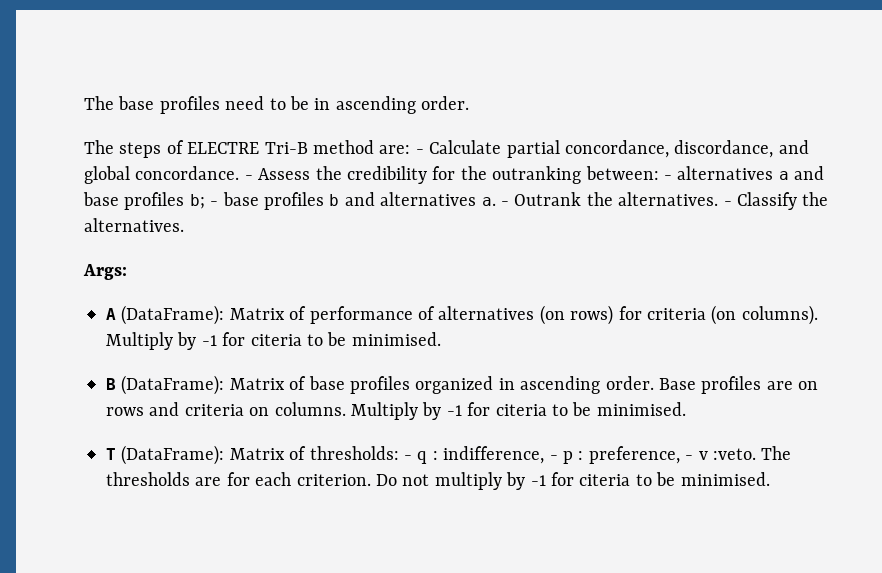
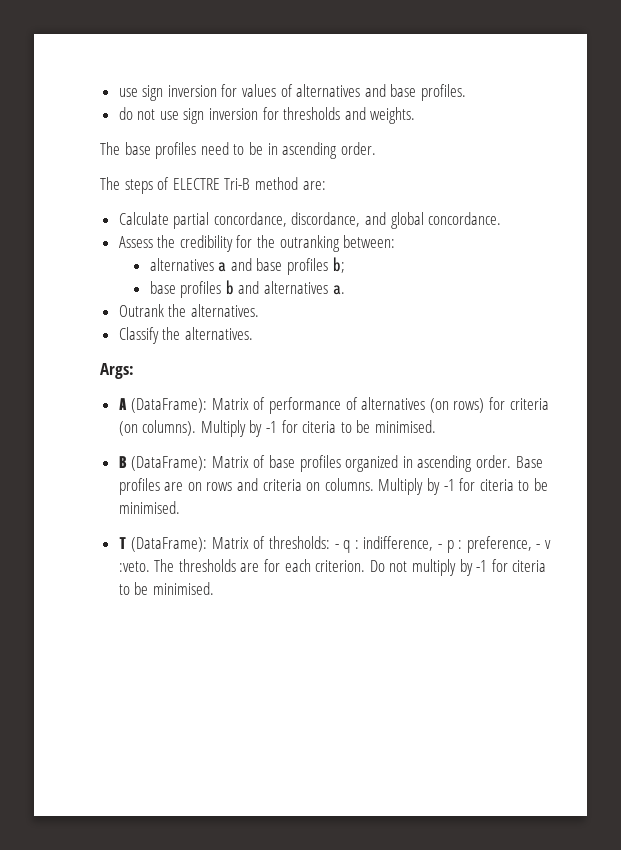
+ use sign inversion for values of alternatives and base profiles.
+ do not use sign inversion for thresholds and weights.
- The steps of ELECTRE Tri-B method are: - Calculate partial concordance, discordance, and global concordance. - Assess the credibility for the outranking between: - alternatives a and base profiles b; - base profiles b and alternatives a. - Outrank the alternatives. - Classify the alternatives.
+ The steps of ELECTRE Tri-B method are:
+ Calculate partial concordance, discordance, and global concordance.
+ Assess the credibility for the outranking between:
+ alternatives a and base profiles b;
+ base profiles b and alternatives a.
+ Outrank the alternatives.
+ Classify the alternatives.

